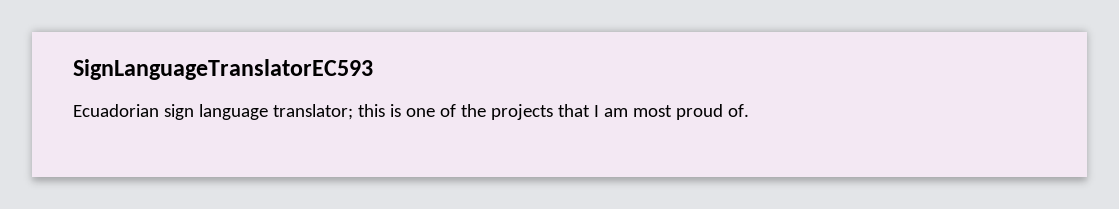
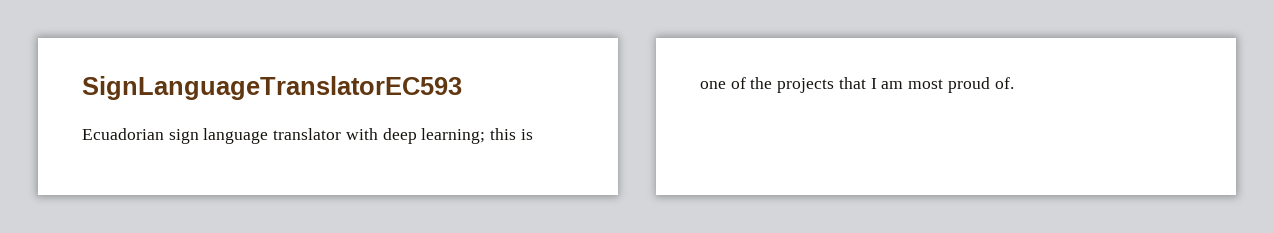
- Ecuadorian sign language translator; this is one of the projects that I am most proud of.
+ Ecuadorian sign language translator with deep learning; this is one of the projects that I am most proud of.

